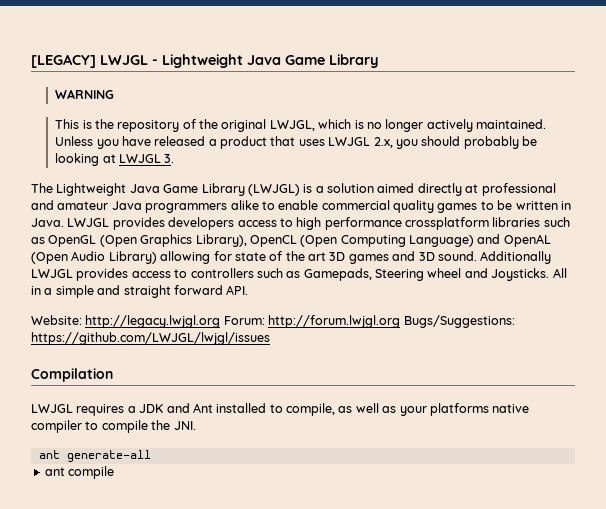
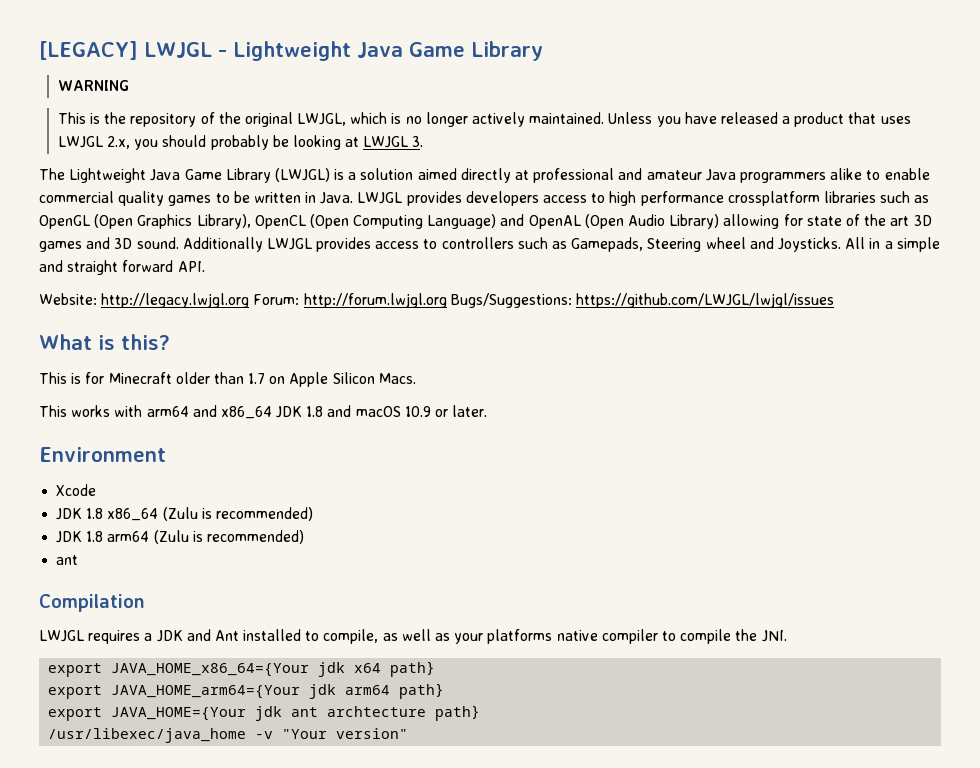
+ What is this?
+ This is for Minecraft older than 1.7 on Apple Silicon Macs.
+ This works with arm64 and x86_64 JDK 1.8 and macOS 10.9 or later.
+ Environment
+ Xcode
+ JDK 1.8 x86_64 (Zulu is recommended)
+ JDK 1.8 arm64 (Zulu is recommended)
+ ant
- ant generate-all
- ant compile
+ export JAVA_HOME_x86_64={Your jdk x64 path}
+ export JAVA_HOME_arm64={Your jdk arm64 path}
+ export JAVA_HOME={Your jdk ant archtecture path}
+ /usr/libexec/java_home -v "Your version"

